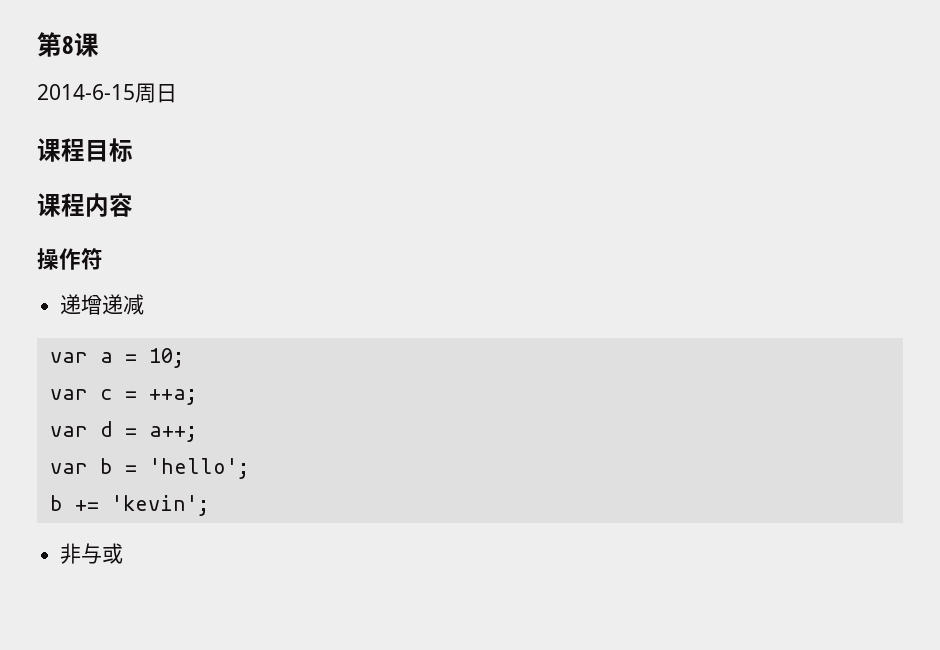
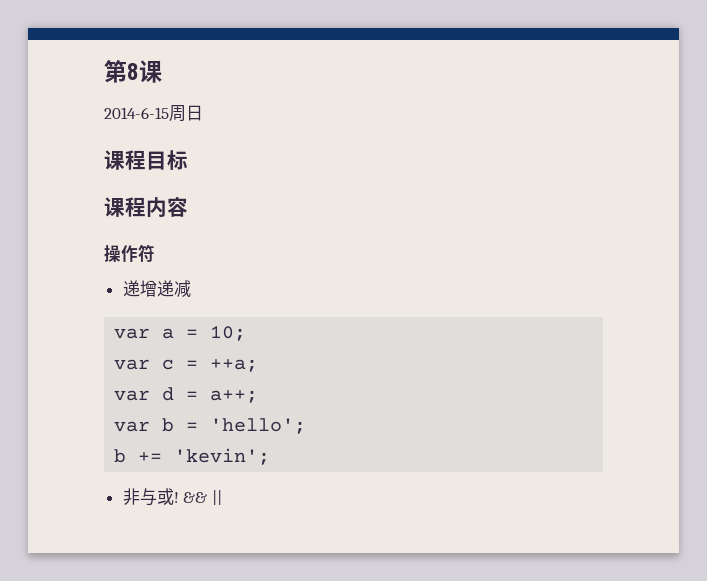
- 非与或
+ 非与或! && ||

